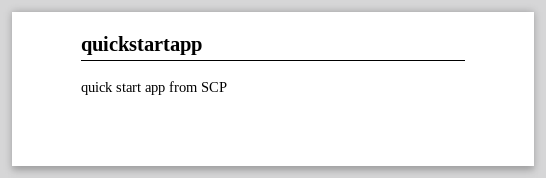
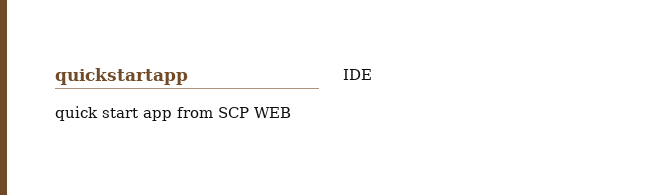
- quick start app from SCP
+ quick start app from SCP WEB IDE

